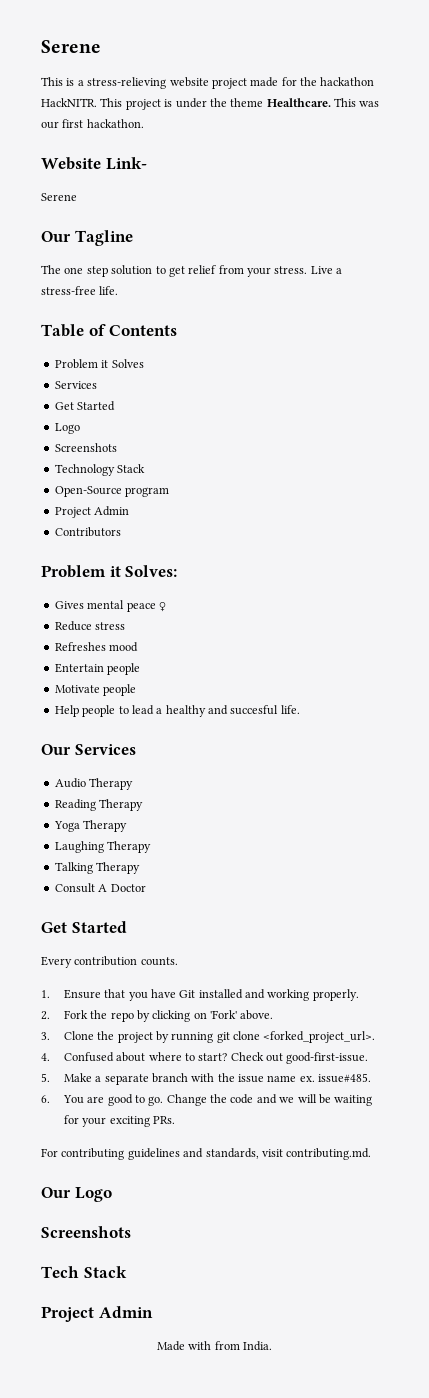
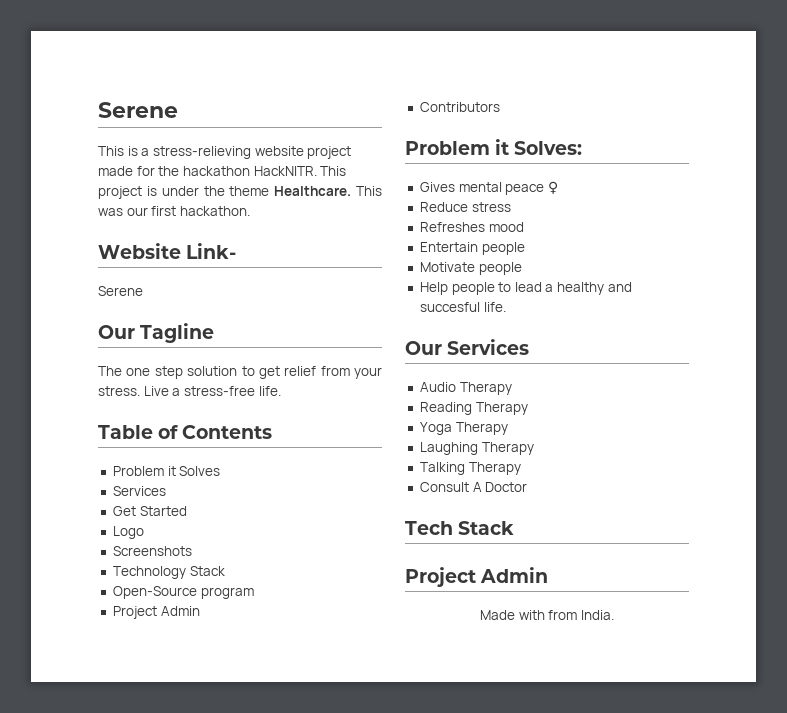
  Consult A Doctor
- Get Started
- Every contribution counts.
- 1. Ensure that you have Git installed and working properly.
- 2. Fork the repo by clicking on 'Fork' above.
- 3. Clone the project by running git clone <forked_project_url>.
- 4. Confused about where to start? Check out good-first-issue.
- 5. Make a separate branch with the issue name ex. issue#485.
- 6. You are good to go. Change the code and we will be waiting for your exciting PRs.
- For contributing guidelines and standards, visit contributing.md.
- Our Logo
- Screenshots

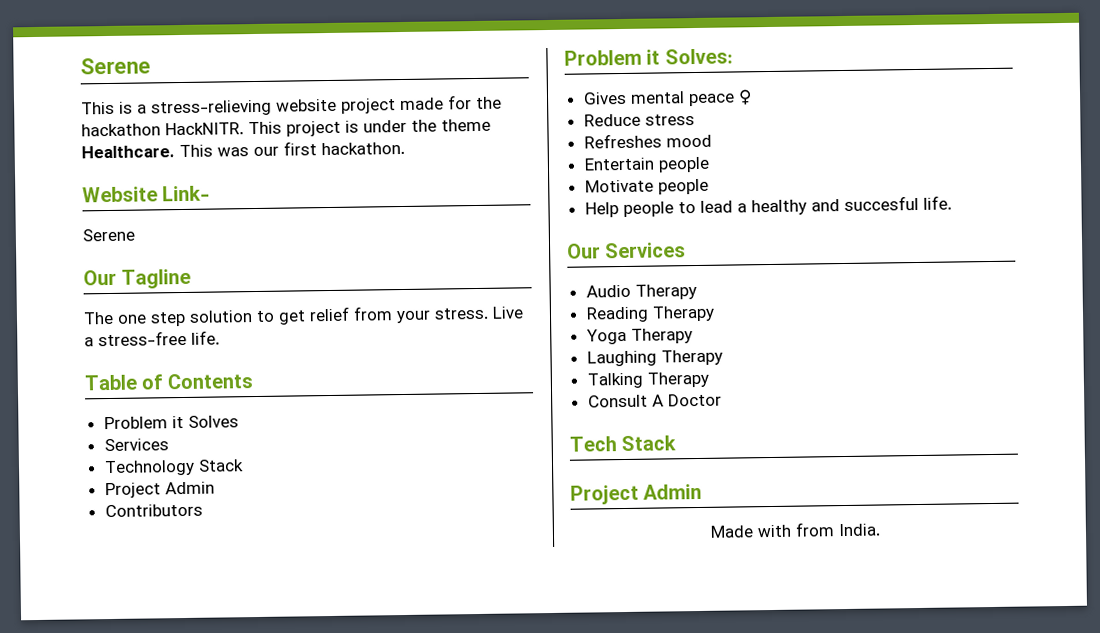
- Get Started
- Logo
- Screenshots
- Open-Source program

